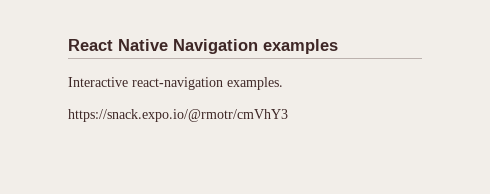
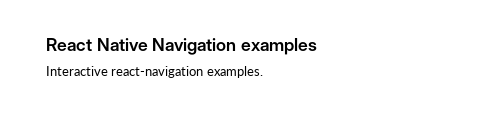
- https://snack.expo.io/@rmotr/cmVhY3

